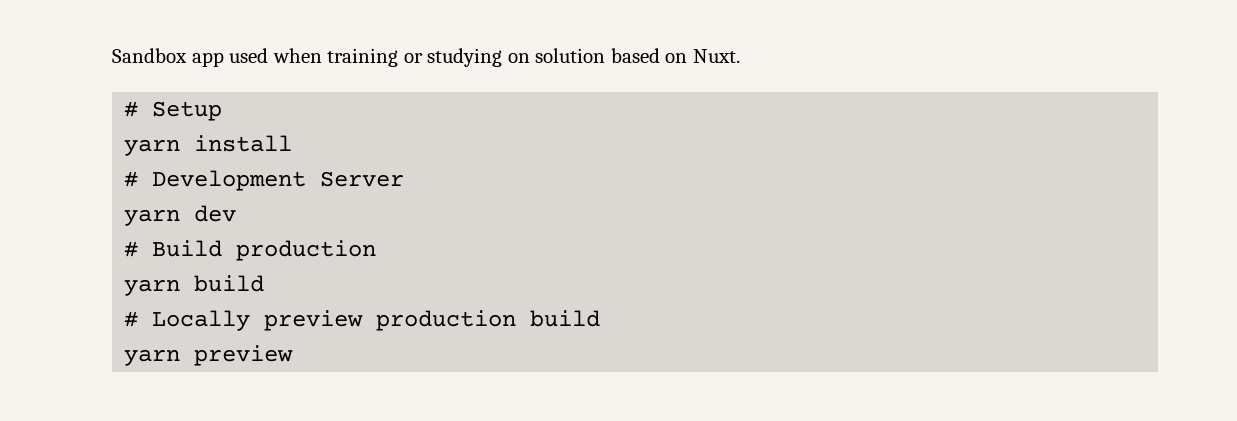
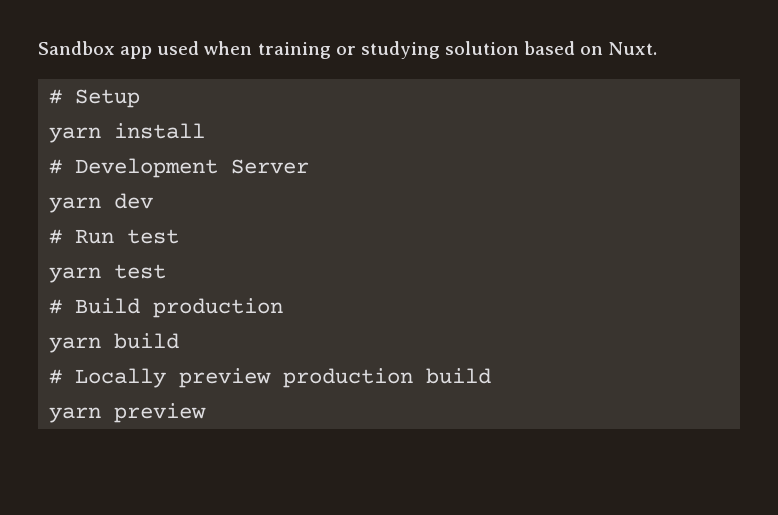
- Sandbox app used when training or studying on solution based on Nuxt.
+ Sandbox app used when training or studying solution based on Nuxt.
+ # Run test
+ yarn test

